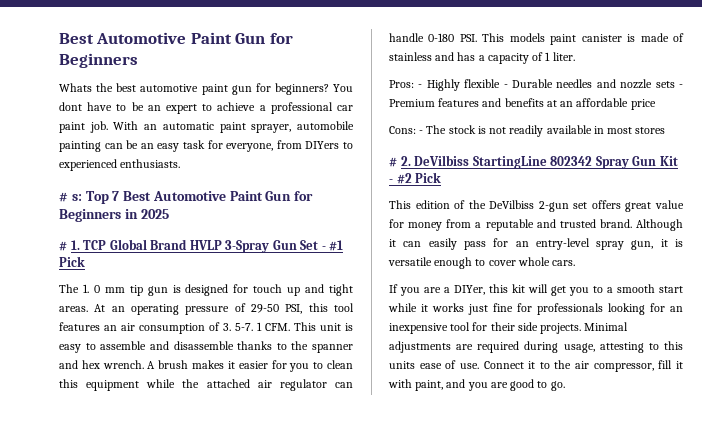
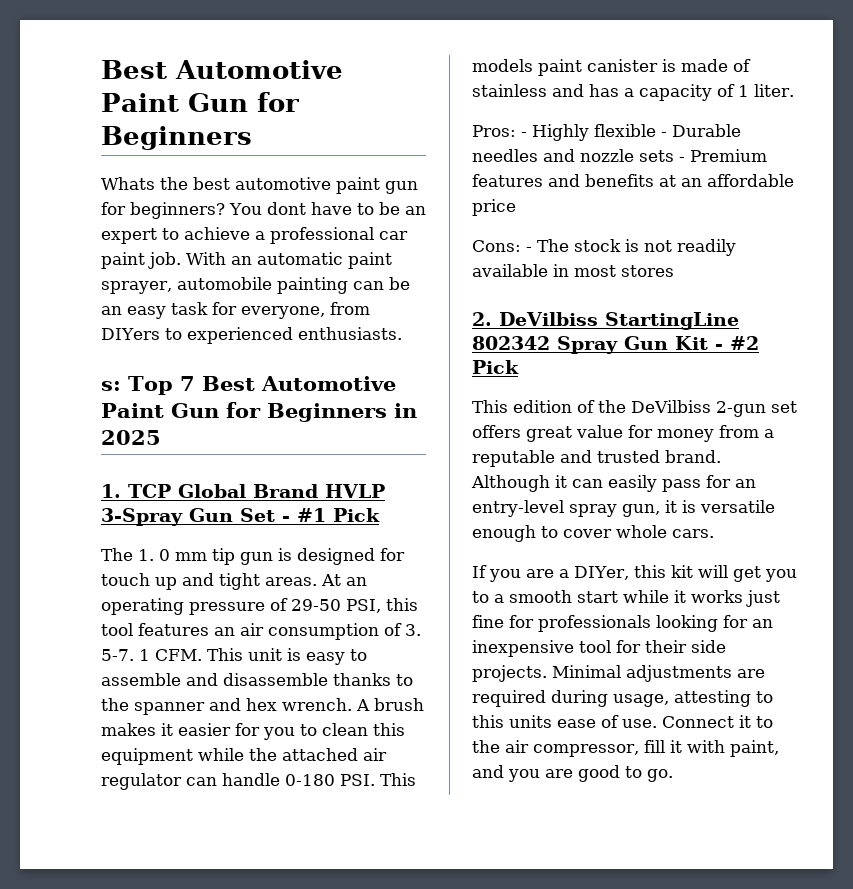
- # s: Top 7 Best Automotive Paint Gun for Beginners in 2025
+ s: Top 7 Best Automotive Paint Gun for Beginners in 2025
- # 1. TCP Global Brand HVLP 3-Spray Gun Set - #1 Pick
+ 1. TCP Global Brand HVLP 3-Spray Gun Set - #1 Pick
- # 2. DeVilbiss StartingLine 802342 Spray Gun Kit - #2 Pick
+ 2. DeVilbiss StartingLine 802342 Spray Gun Kit - #2 Pick

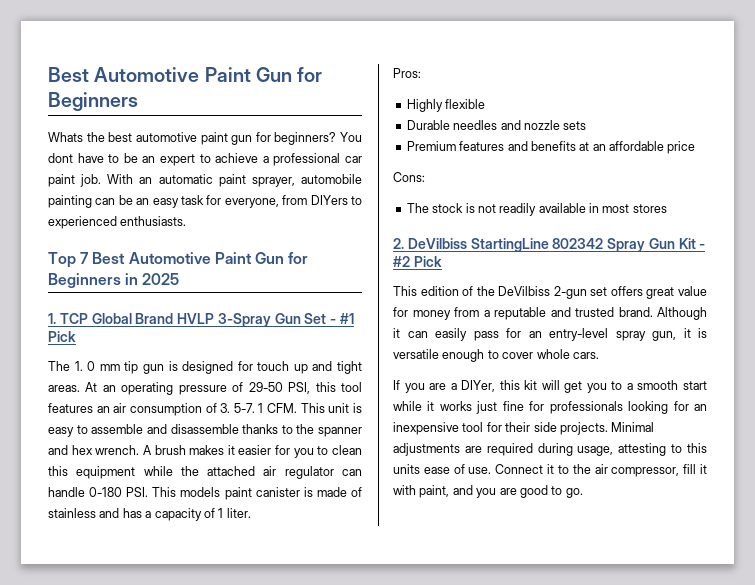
- s: Top 7 Best Automotive Paint Gun for Beginners in 2025
+ Top 7 Best Automotive Paint Gun for Beginners in 2025
- Pros: - Highly flexible - Durable needles and nozzle sets - Premium features and benefits at an affordable price
+ Pros:
+ Highly flexible
+ Durable needles and nozzle sets
+ Premium features and benefits at an affordable price
- Cons: - The stock is not readily available in most stores
+ Cons:
+ The stock is not readily available in most stores

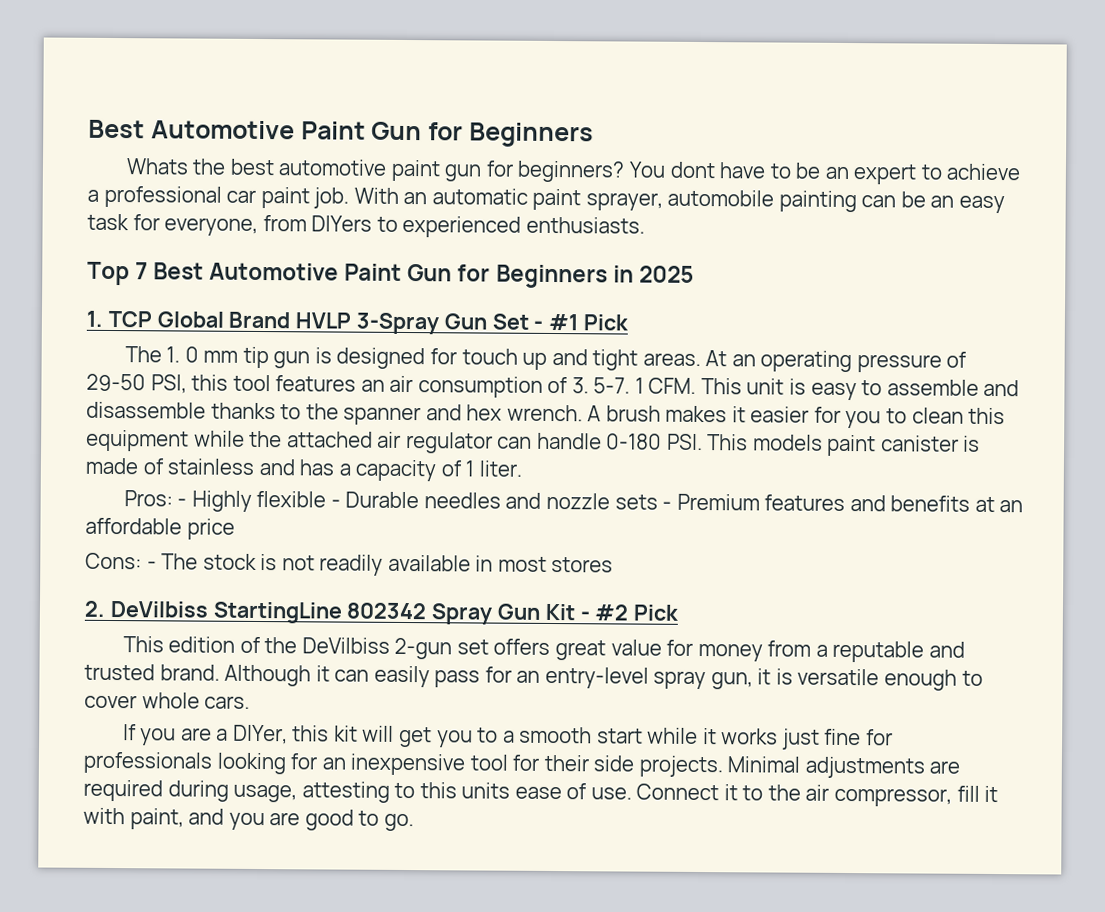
- Pros:
- Highly flexible
- Durable needles and nozzle sets
- Premium features and benefits at an affordable price
+ Pros: - Highly flexible - Durable needles and nozzle sets - Premium features and benefits at an affordable price
- Cons:
- The stock is not readily available in most stores
+ Cons: - The stock is not readily available in most stores

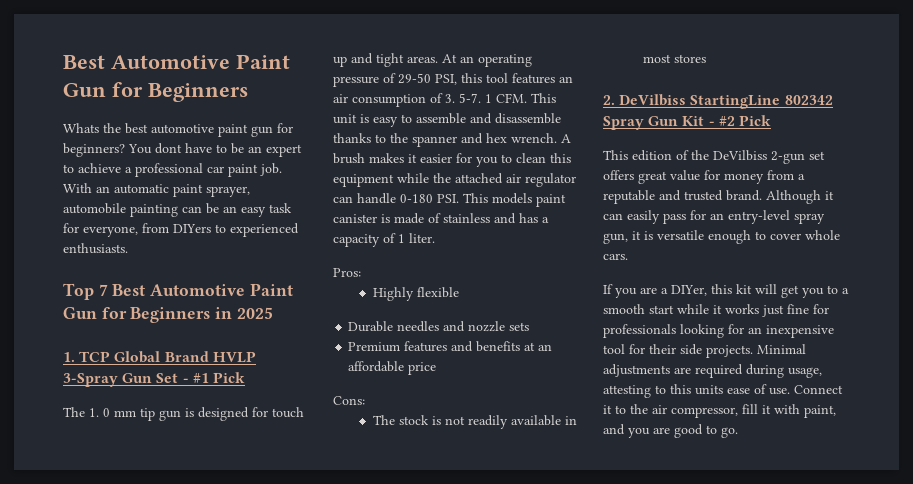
- Pros: - Highly flexible - Durable needles and nozzle sets - Premium features and benefits at an affordable price
+ Pros:
+ Highly flexible
+ Durable needles and nozzle sets
+ Premium features and benefits at an affordable price
- Cons: - The stock is not readily available in most stores
+ Cons:
+ The stock is not readily available in most stores

